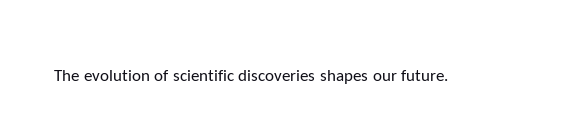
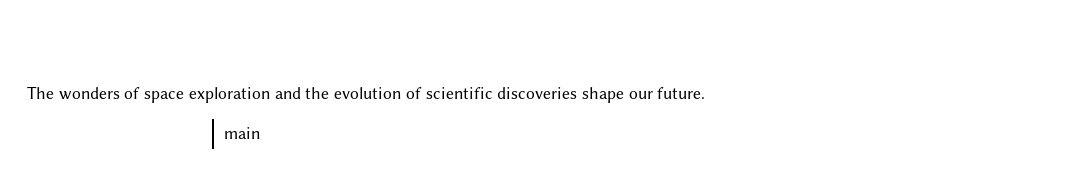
- The evolution of scientific discoveries shapes our future.
+ The wonders of space exploration and the evolution of scientific discoveries shape our future.
+ main

